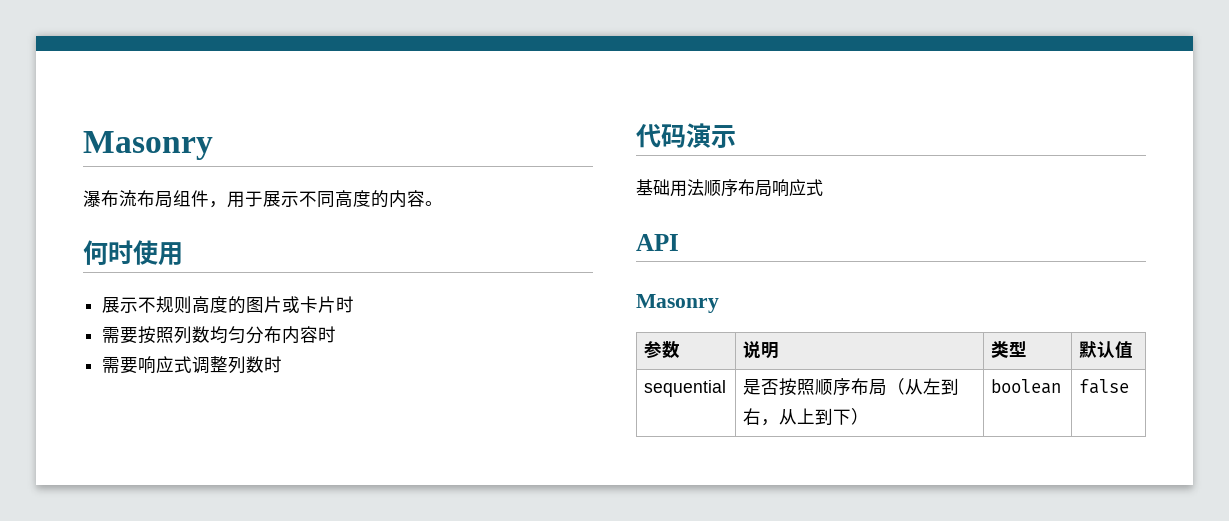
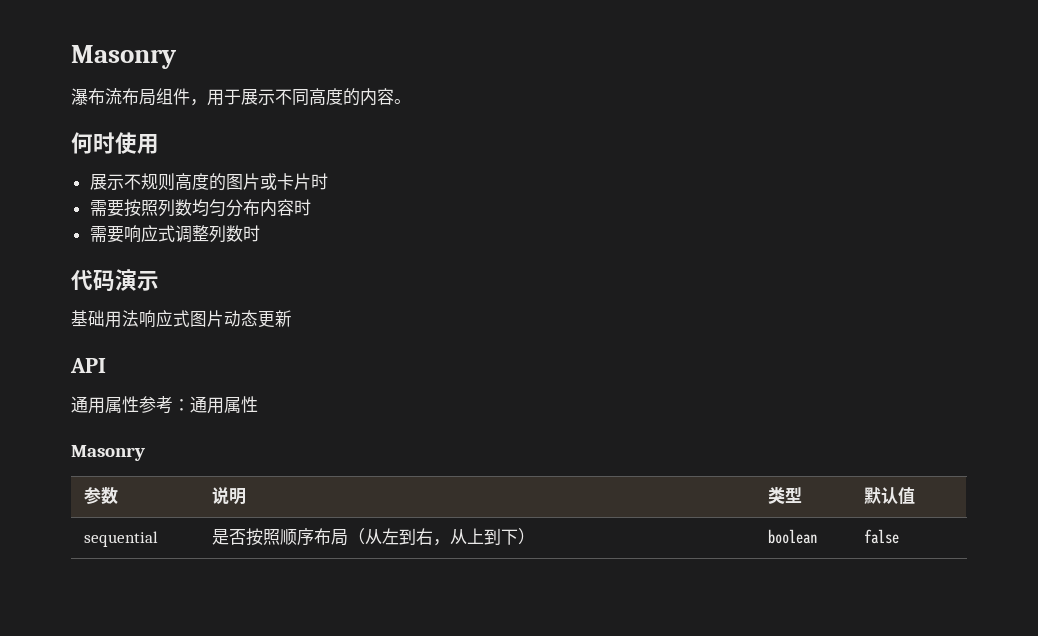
- 基础用法顺序布局响应式
+ 基础用法响应式图片动态更新
  API
+ 通用属性参考：通用属性

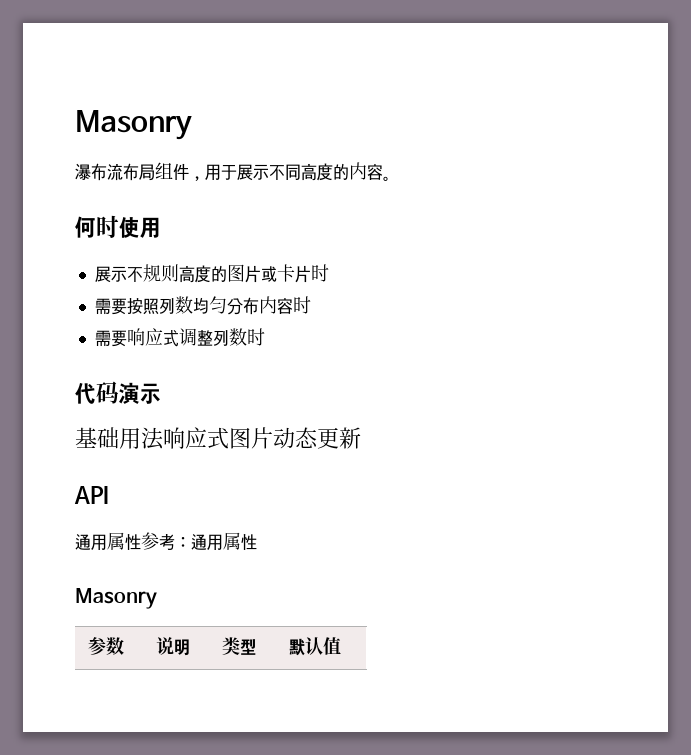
- sequential | 是否按照顺序布局（从左到右，从上到下） | boolean | false

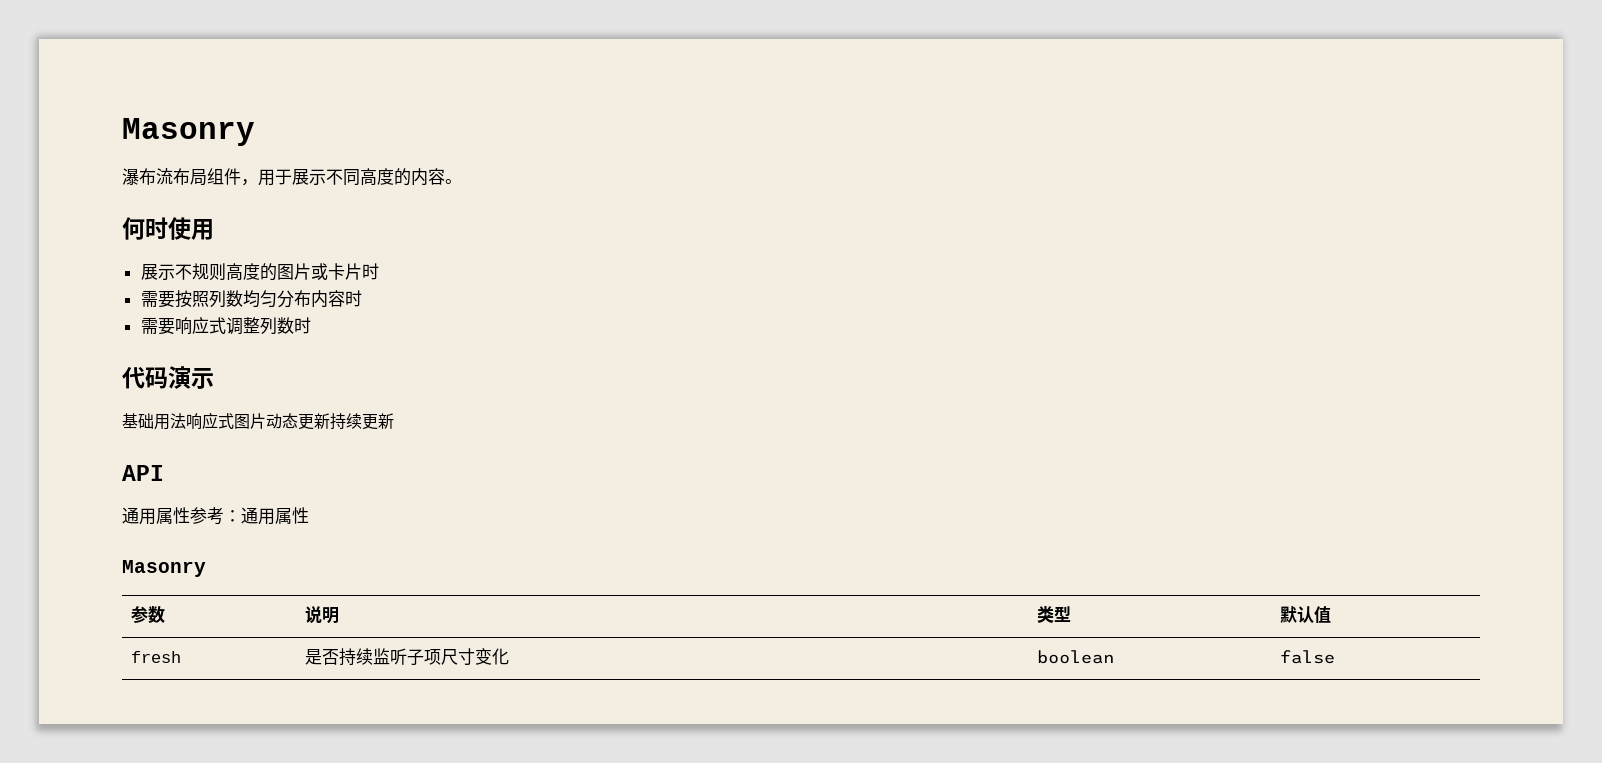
- 基础用法响应式图片动态更新
+ 基础用法响应式图片动态更新持续更新
+ fresh | 是否持续监听子项尺寸变化 | boolean | false

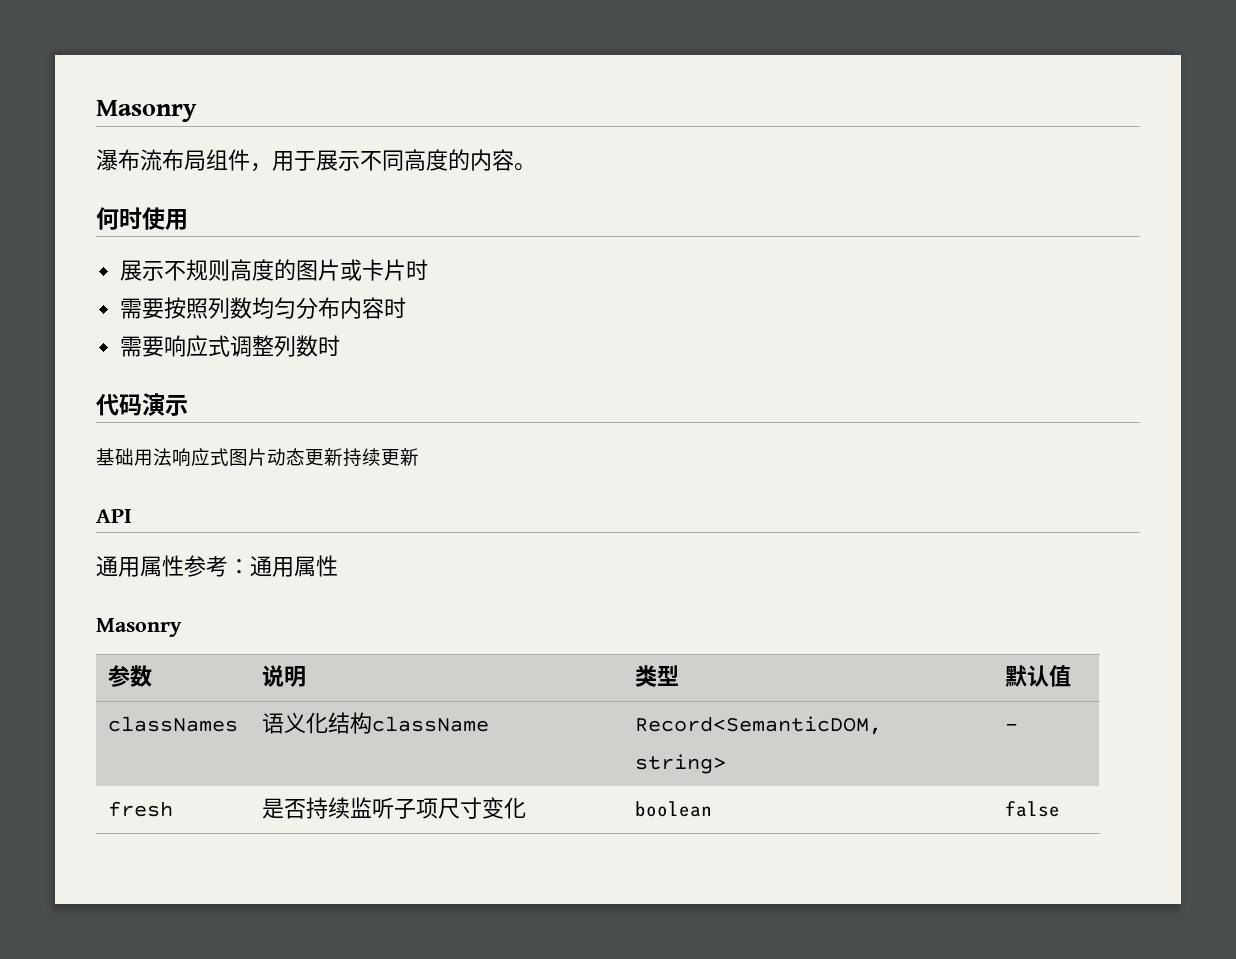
+ classNames | 语义化结构className | Record<SemanticDOM, string> | -

